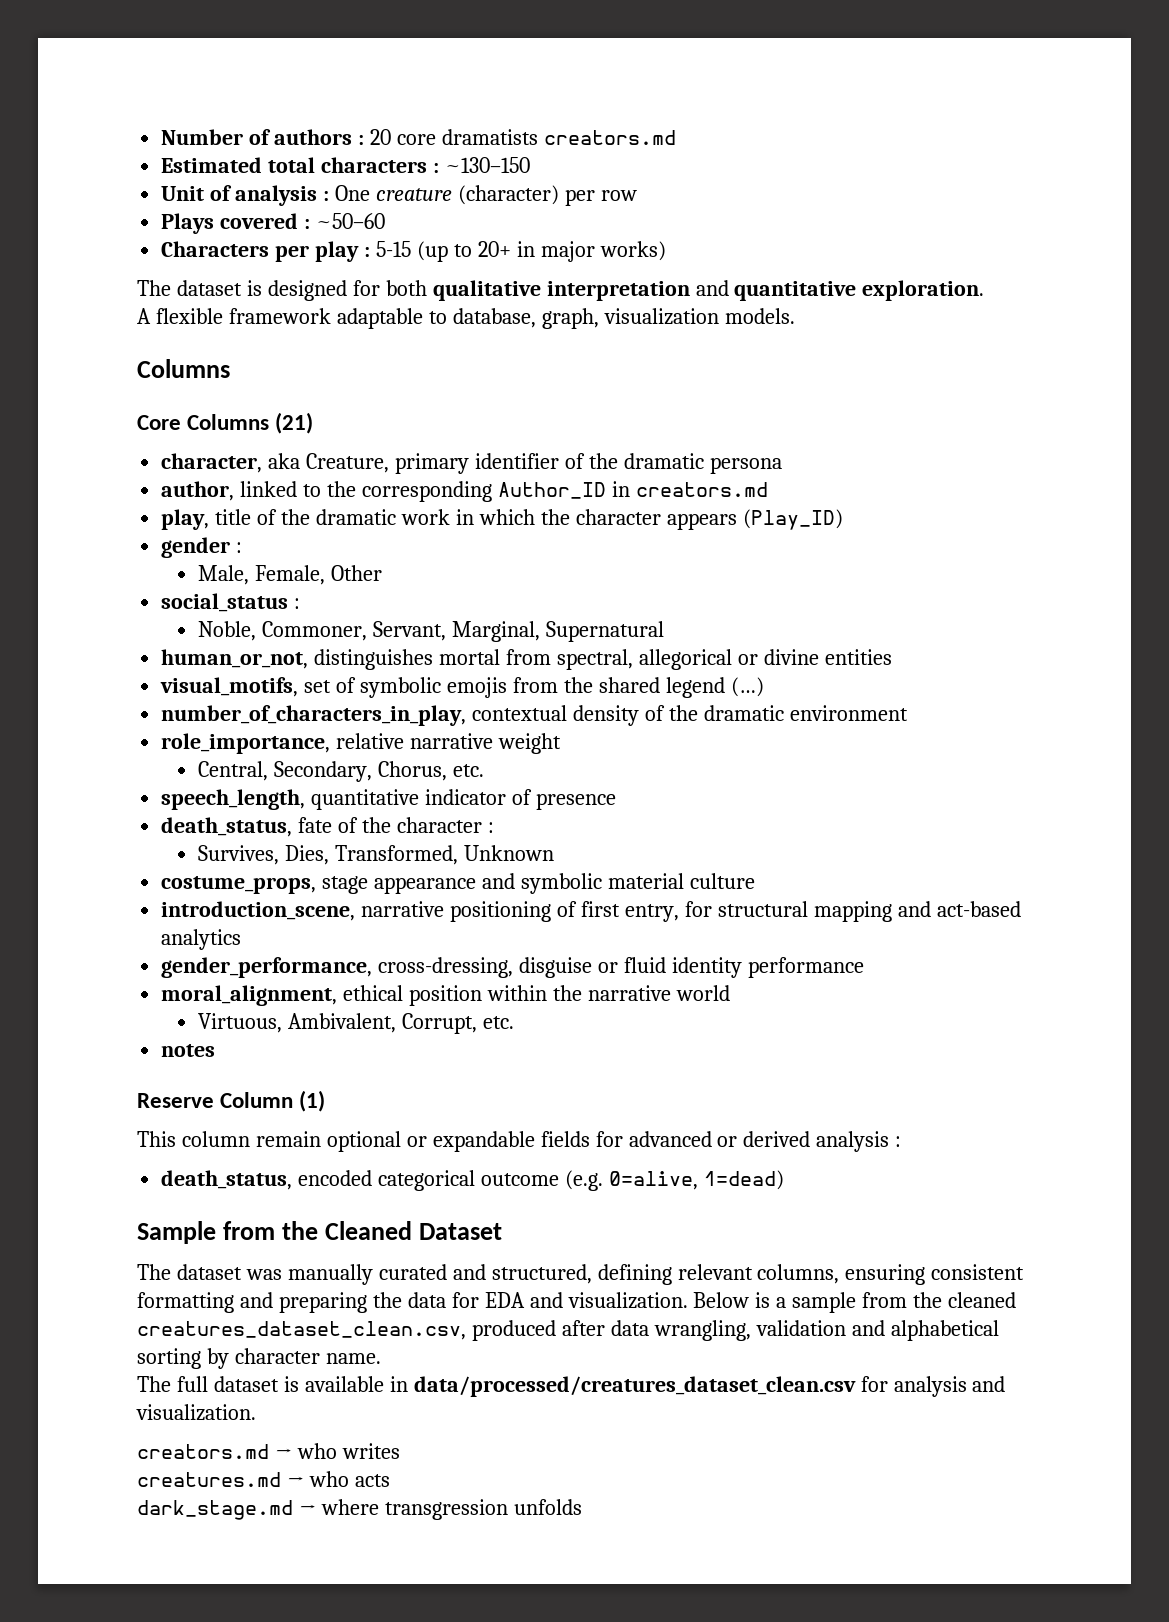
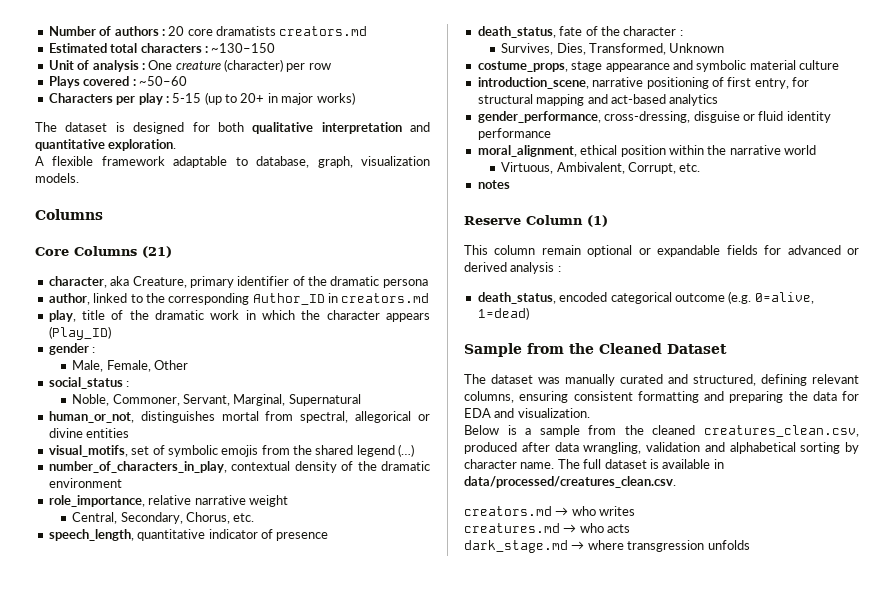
- The dataset was manually curated and structured, defining relevant columns, ensuring consistent formatting and preparing the data for EDA and visualization. Below is a sample from the cleaned creatures_dataset_clean.csv, produced after data wrangling, validation and alphabetical sorting by character name.
- The full dataset is available in data/processed/creatures_dataset_clean.csv for analysis and visualization.
+ The dataset was manually curated and structured, defining relevant columns, ensuring consistent formatting and preparing the data for EDA and visualization.
+ Below is a sample from the cleaned creatures_clean.csv, produced after data wrangling, validation and alphabetical sorting by character name. The full dataset is available in data/processed/creatures_clean.csv.

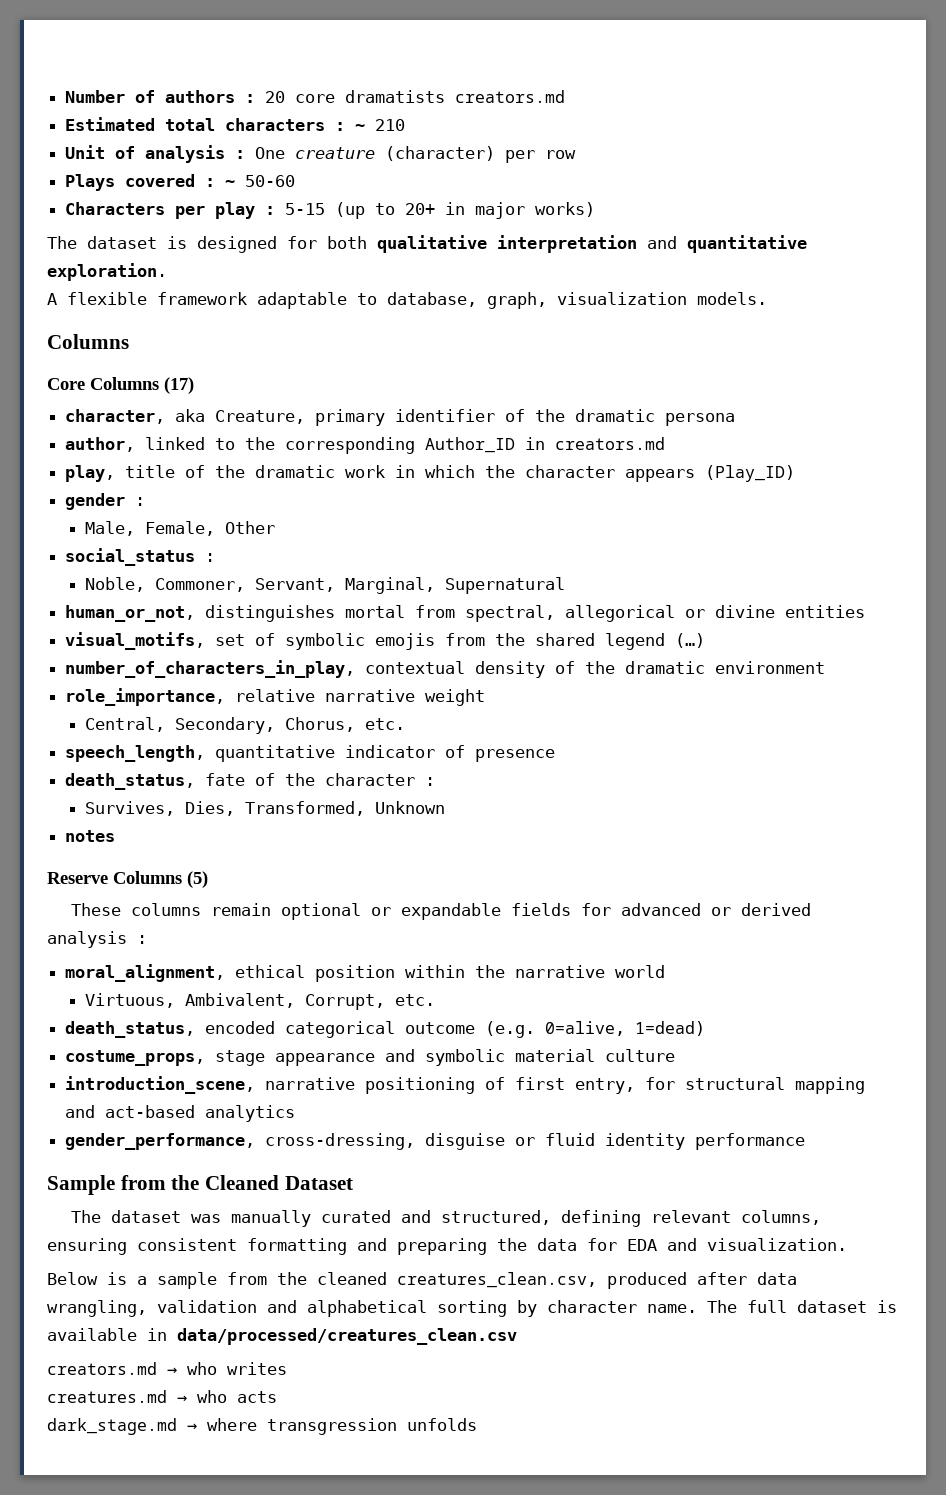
- Estimated total characters : ~130–150
+ Estimated total characters : ~ 210
- Plays covered : ~50–60
+ Plays covered : ~ 50-60
- Core Columns (21)
+ Core Columns (17)
+ notes
+ Reserve Columns (5)
+ These columns remain optional or expandable fields for advanced or derived analysis :
+ moral_alignment, ethical position within the narrative world
+ Virtuous, Ambivalent, Corrupt, etc.
+ death_status, encoded categorical outcome (e.g. 0=alive, 1=dead)
- moral_alignment, ethical position within the narrative world
- Virtuous, Ambivalent, Corrupt, etc.
- notes
- Reserve Column (1)
- This column remain optional or expandable fields for advanced or derived analysis :
- death_status, encoded categorical outcome (e.g. 0=alive, 1=dead)
- The full dataset is available in data/processed/creatures_clean.csv.
+ The full dataset is available in data/processed/creatures_clean.csv

